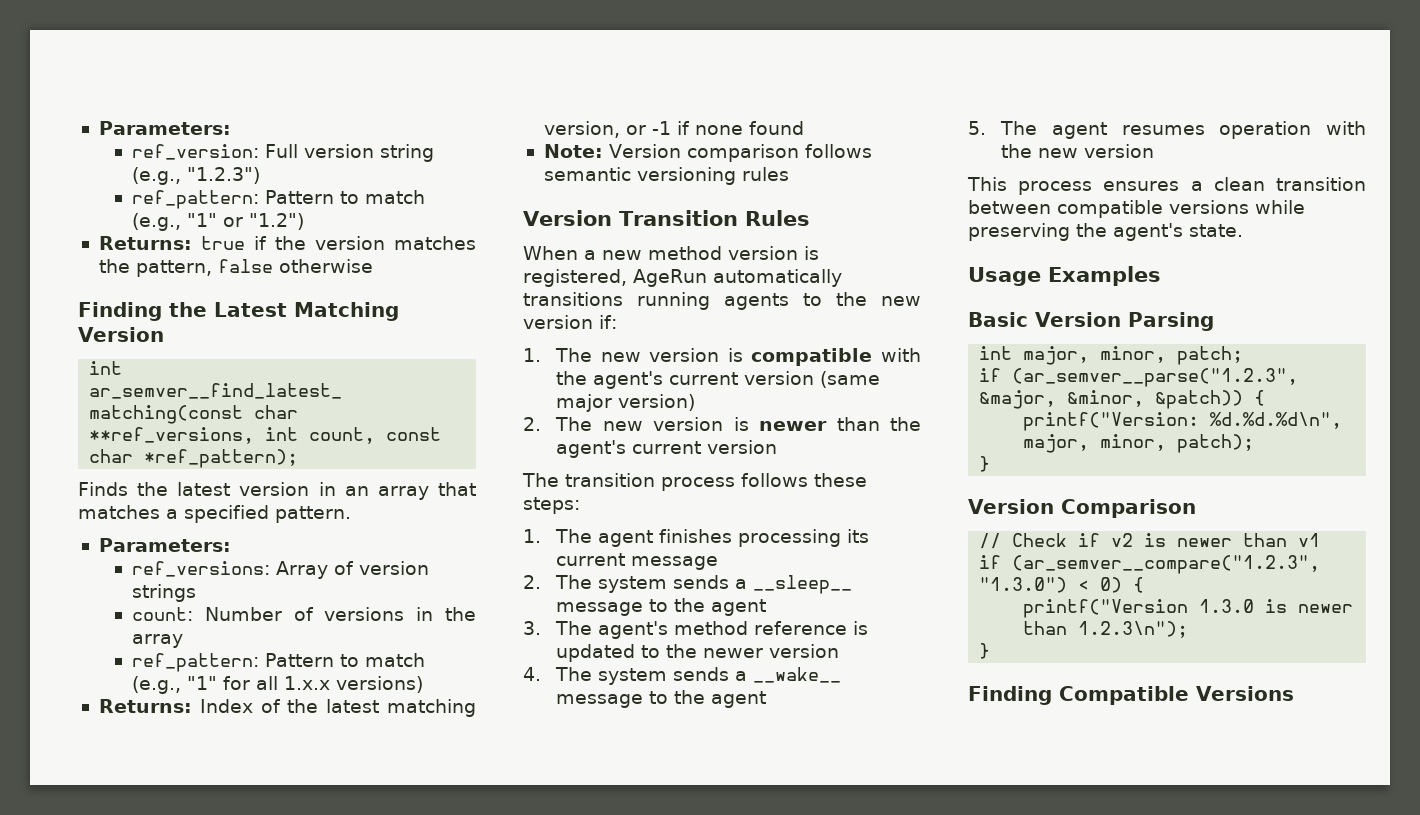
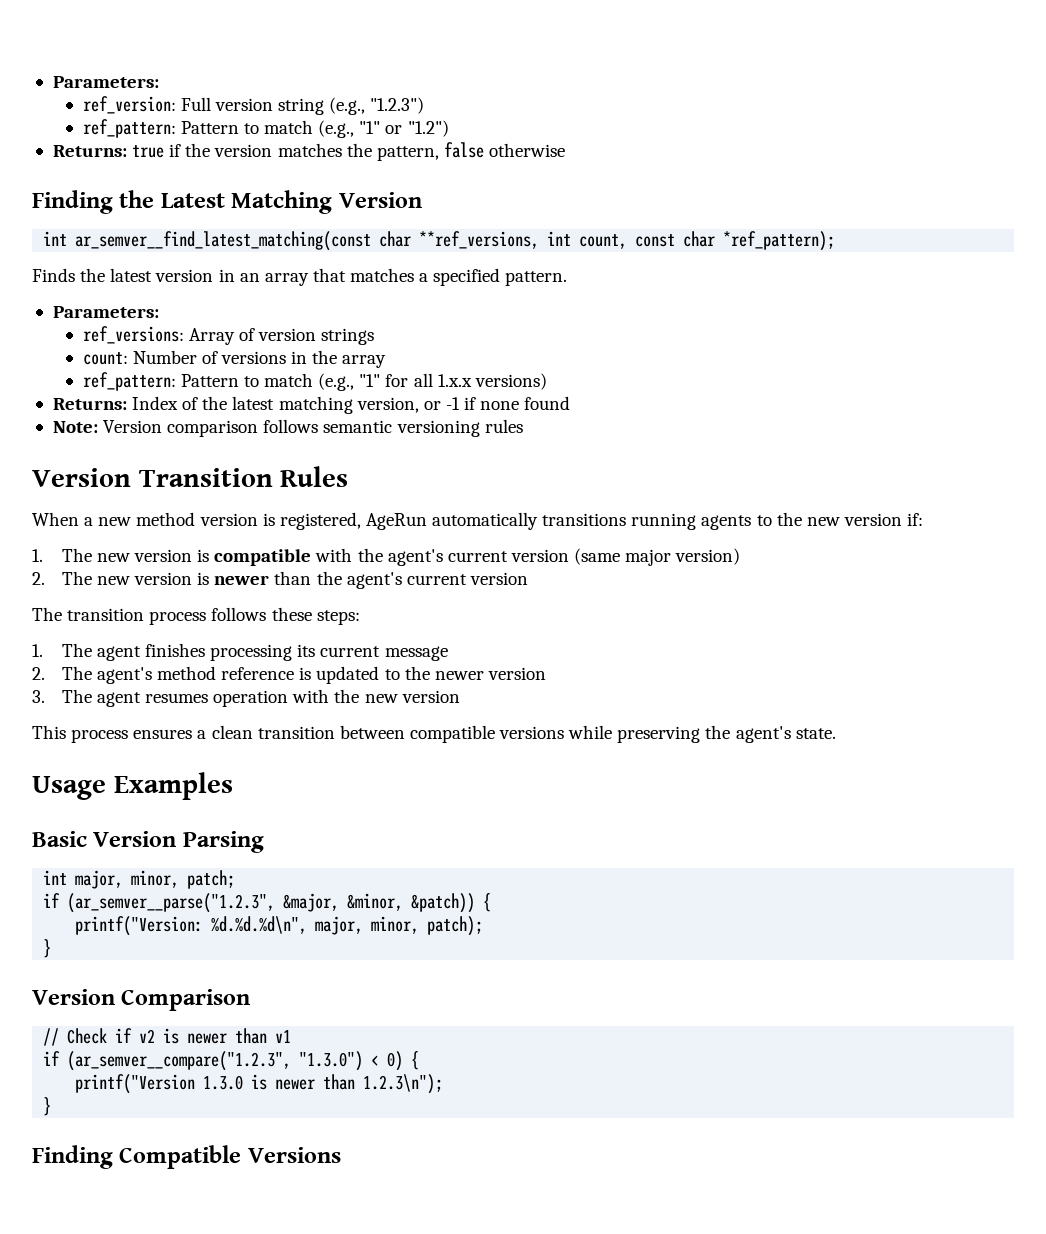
- 2. The system sends a __sleep__ message to the agent
- 3. The agent's method reference is updated to the newer version
+ 2. The agent's method reference is updated to the newer version
- 4. The system sends a __wake__ message to the agent
- 5. The agent resumes operation with the new version
+ 3. The agent resumes operation with the new version

